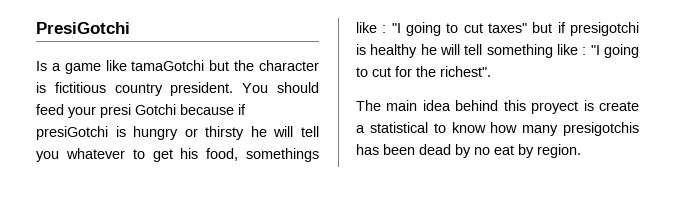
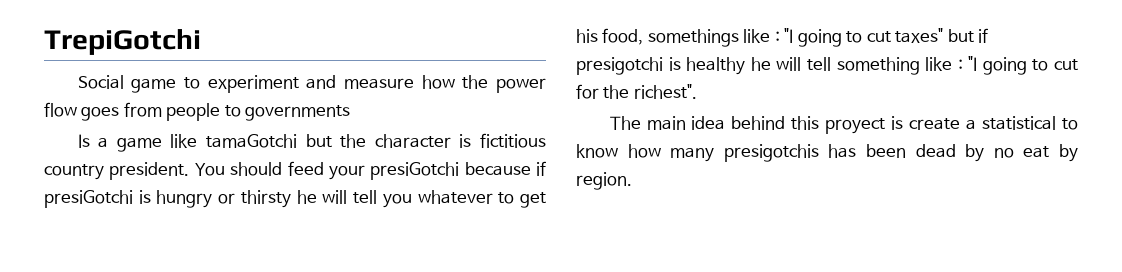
- PresiGotchi
+ TrepiGotchi
+ Social game to experiment and measure how the power flow goes from people to governments
- You should feed your presi Gotchi because if presiGotchi is hungry or thirsty he will tell you whatever to get his food, somethings like : "I going to cut taxes" but if presigotchi is healthy he will tell something like : "I going to cut for the richest".
+ You should feed your presiGotchi because if presiGotchi is hungry or thirsty he will tell you whatever to get his food, somethings like : "I going to cut taxes" but if presigotchi is healthy he will tell something like : "I going to cut for the richest".

